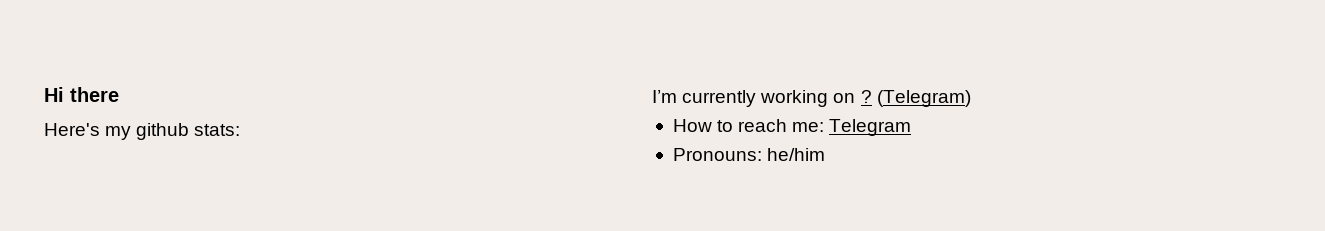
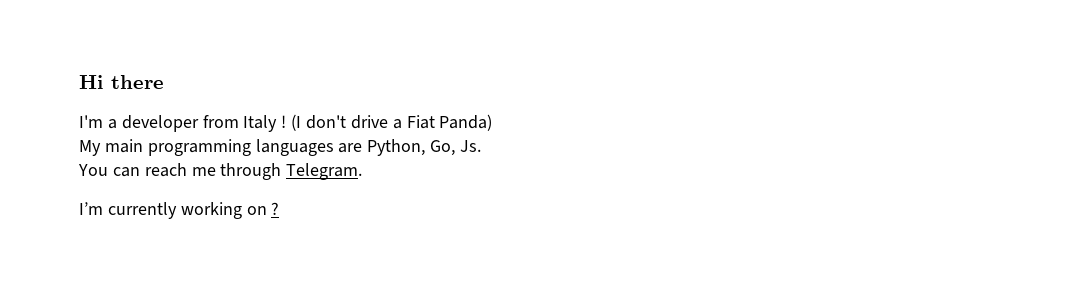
- Here's my github stats:
+ I'm a developer from Italy ! (I don't drive a Fiat Panda)
+ My main programming languages are Python, Go, Js.
+ You can reach me through Telegram.
- (Telegram)
- How to reach me: Telegram
- Pronouns: he/him

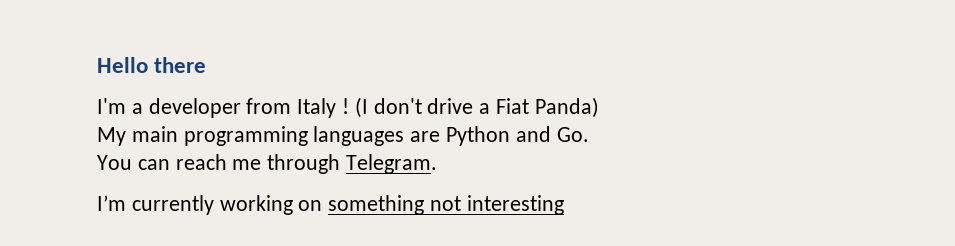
- Hi there
+ Hello there
- My main programming languages are Python, Go, Js.
+ My main programming languages are Python and Go.
- I’m currently working on ?
+ I’m currently working on something not interesting

